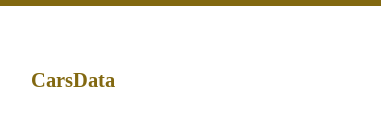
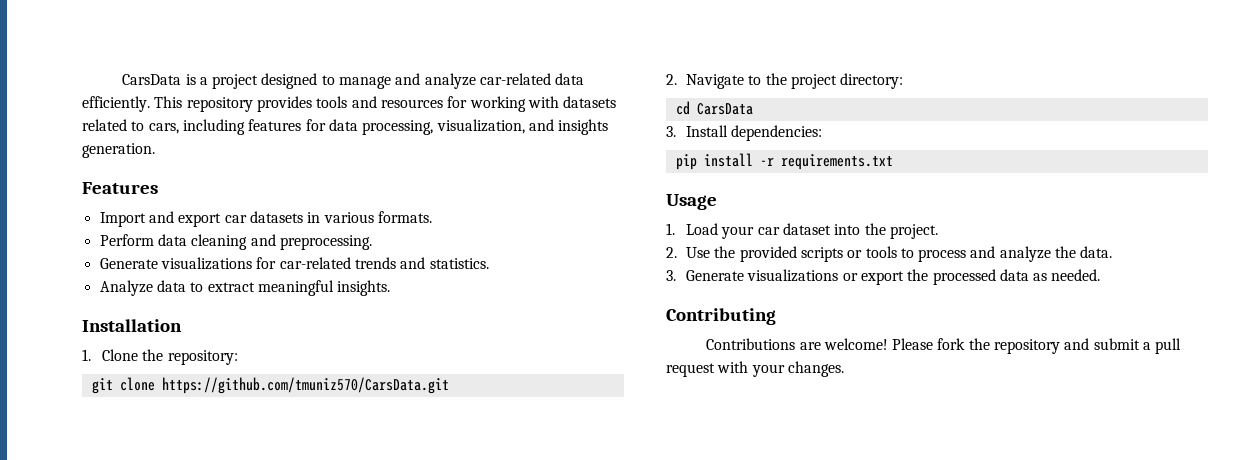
- CarsData
+ CarsData is a project designed to manage and analyze car-related data efficiently. This repository provides tools and resources for working with datasets related to cars, including features for data processing, visualization, and insights generation.
+ Features
+ Import and export car datasets in various formats.
+ Perform data cleaning and preprocessing.
+ Generate visualizations for car-related trends and statistics.
+ Analyze data to extract meaningful insights.
+ Installation
+ 1. Clone the repository:
+ git clone https://github.com/tmuniz570/CarsData.git
+ 2. Navigate to the project directory:
+ cd CarsData
+ 3. Install dependencies:
+ pip install -r requirements.txt
+ Usage
+ 1. Load your car dataset into the project.
+ 2. Use the provided scripts or tools to process and analyze the data.
+ 3. Generate visualizations or export the processed data as needed.
+ Contributing
+ Contributions are welcome! Please fork the repository and submit a pull request with your changes.

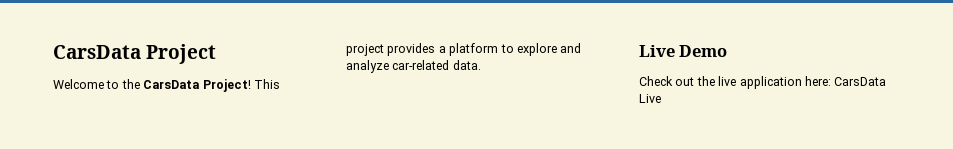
- CarsData is a project designed to manage and analyze car-related data efficiently. This repository provides tools and resources for working with datasets related to cars, including features for data processing, visualization, and insights generation.
- Features
- Import and export car datasets in various formats.
- Perform data cleaning and preprocessing.
- Generate visualizations for car-related trends and statistics.
- Analyze data to extract meaningful insights.
- Installation
- 1. Clone the repository:
- git clone https://github.com/tmuniz570/CarsData.git
- 2. Navigate to the project directory:
- cd CarsData
- 3. Install dependencies:
- pip install -r requirements.txt
- Usage
- 1. Load your car dataset into the project.
- 2. Use the provided scripts or tools to process and analyze the data.
- 3. Generate visualizations or export the processed data as needed.
- Contributing
- Contributions are welcome! Please fork the repository and submit a pull request with your changes.
+ CarsData Project
+ Welcome to the CarsData Project! This project provides a platform to explore and analyze car-related data.
+ Live Demo
+ Check out the live application here: CarsData Live

